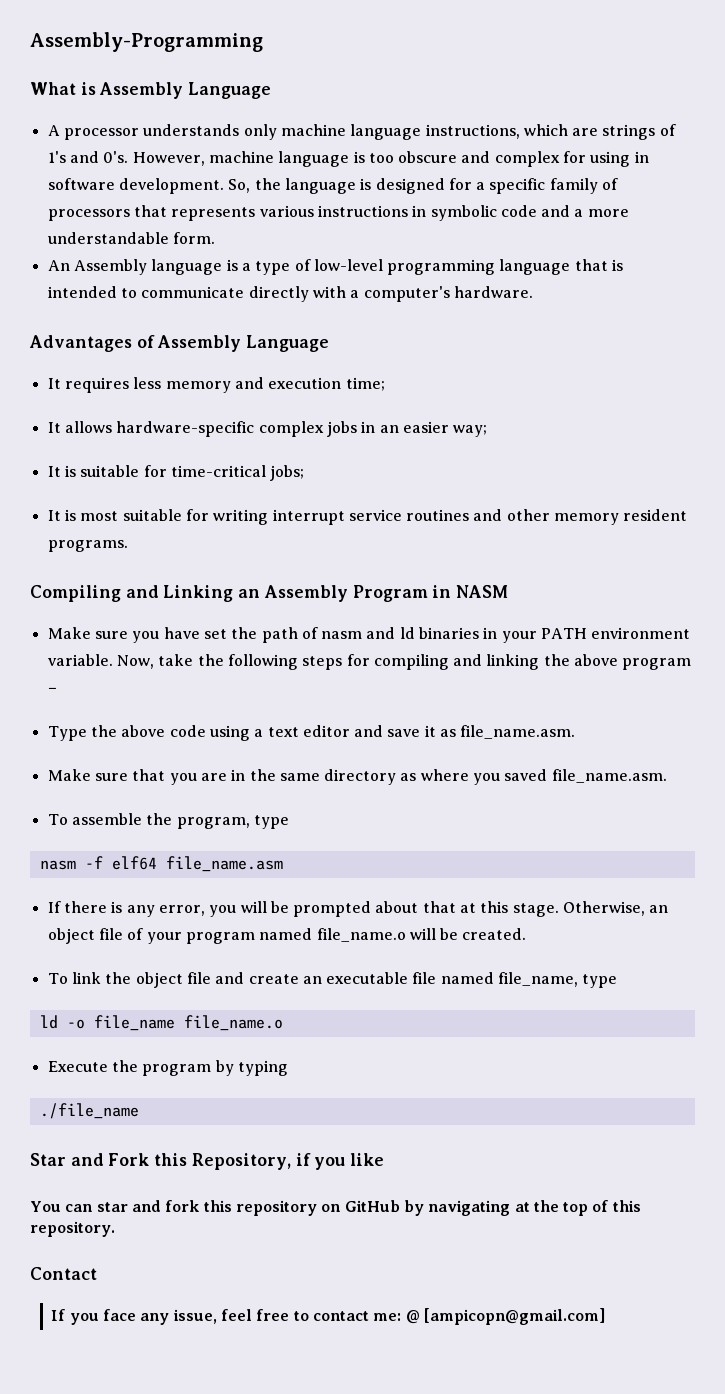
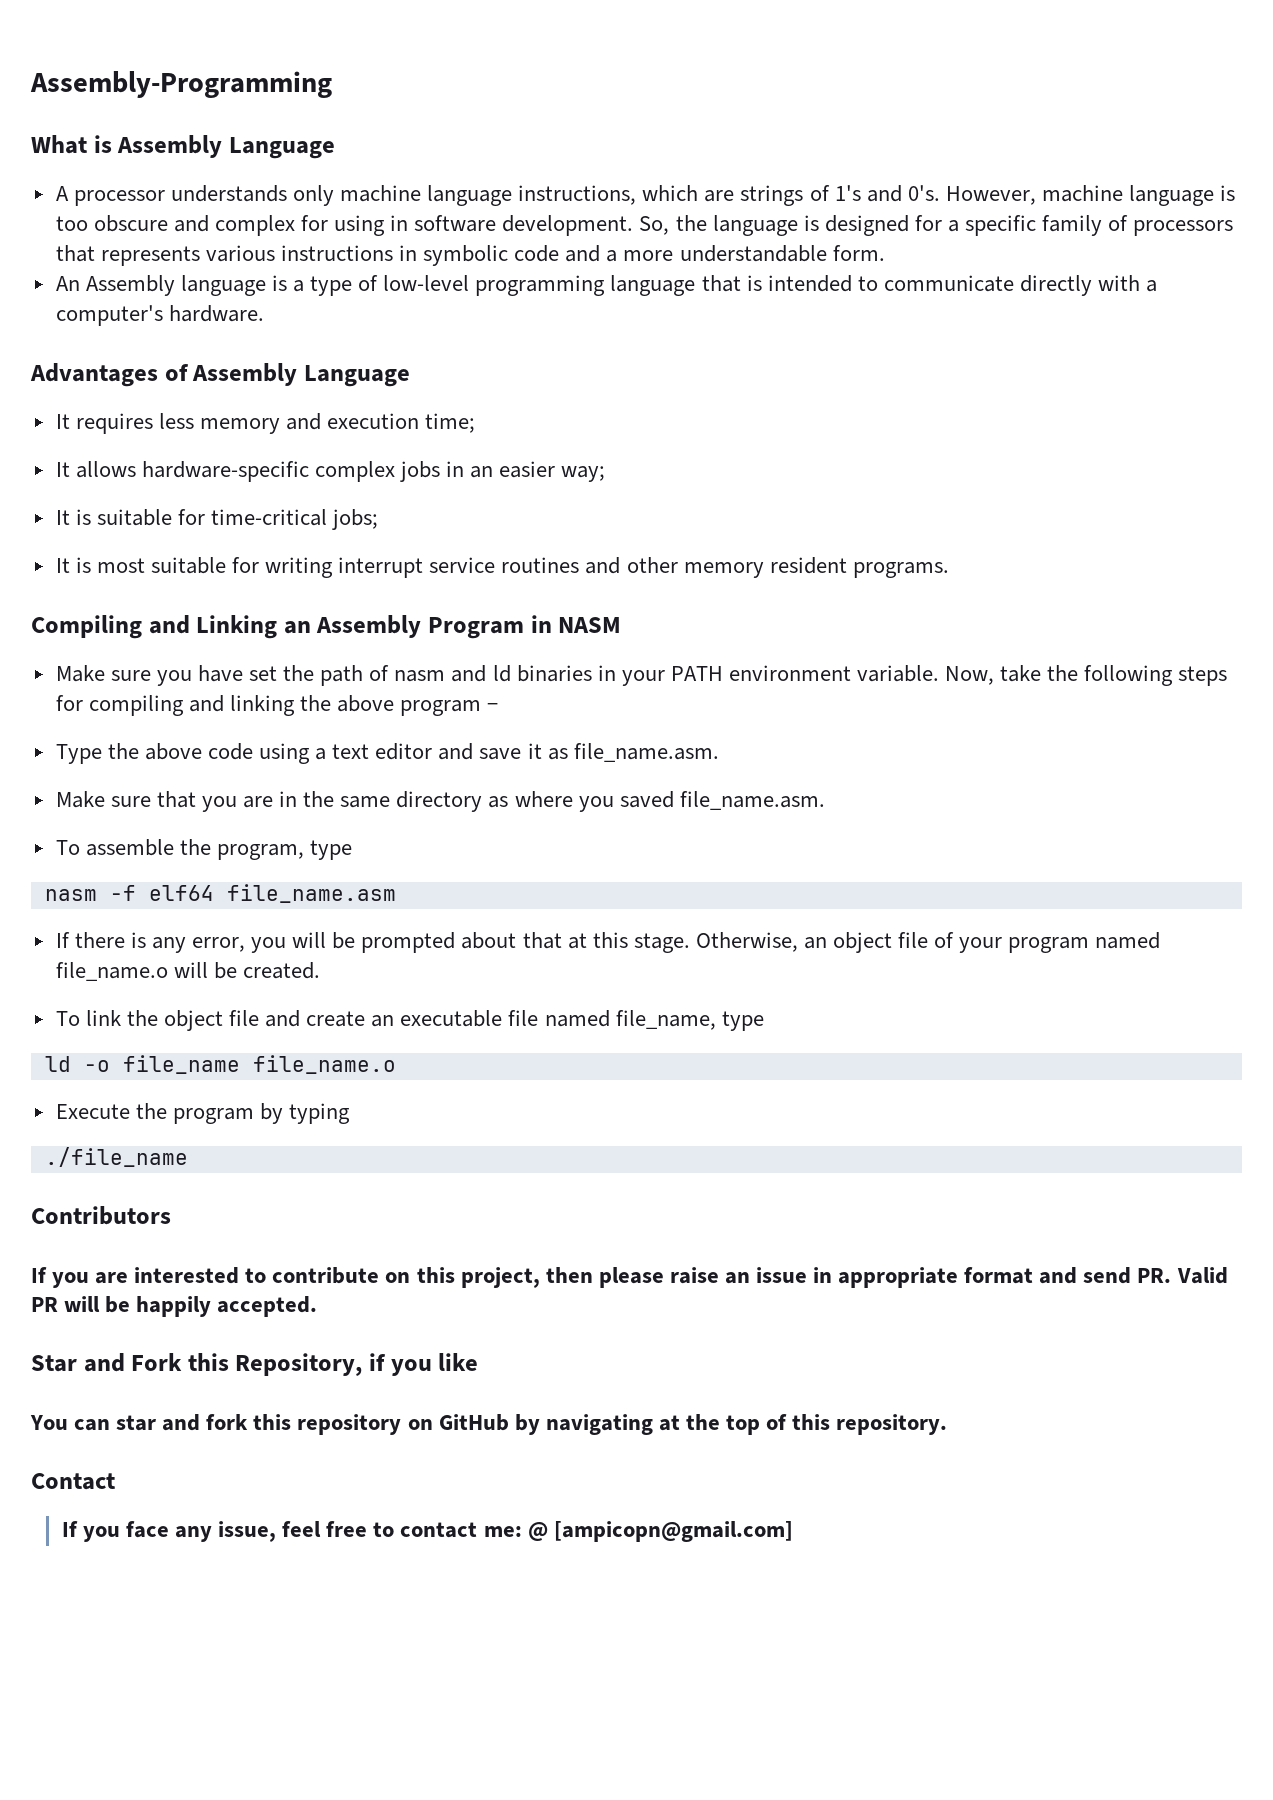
+ Contributors
+ If you are interested to contribute on this project, then please raise an issue in appropriate format and send PR. Valid PR will be happily accepted.

